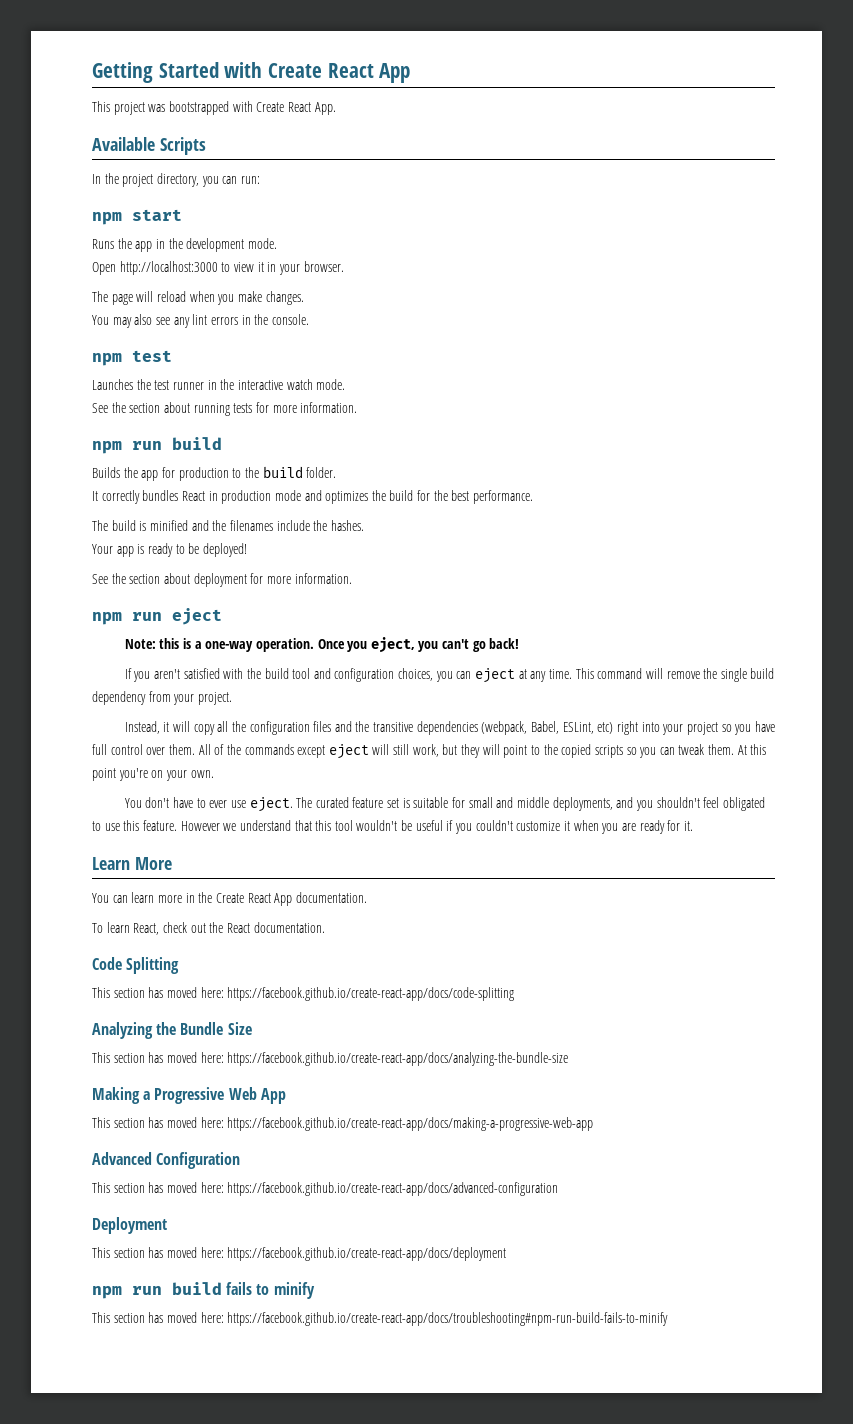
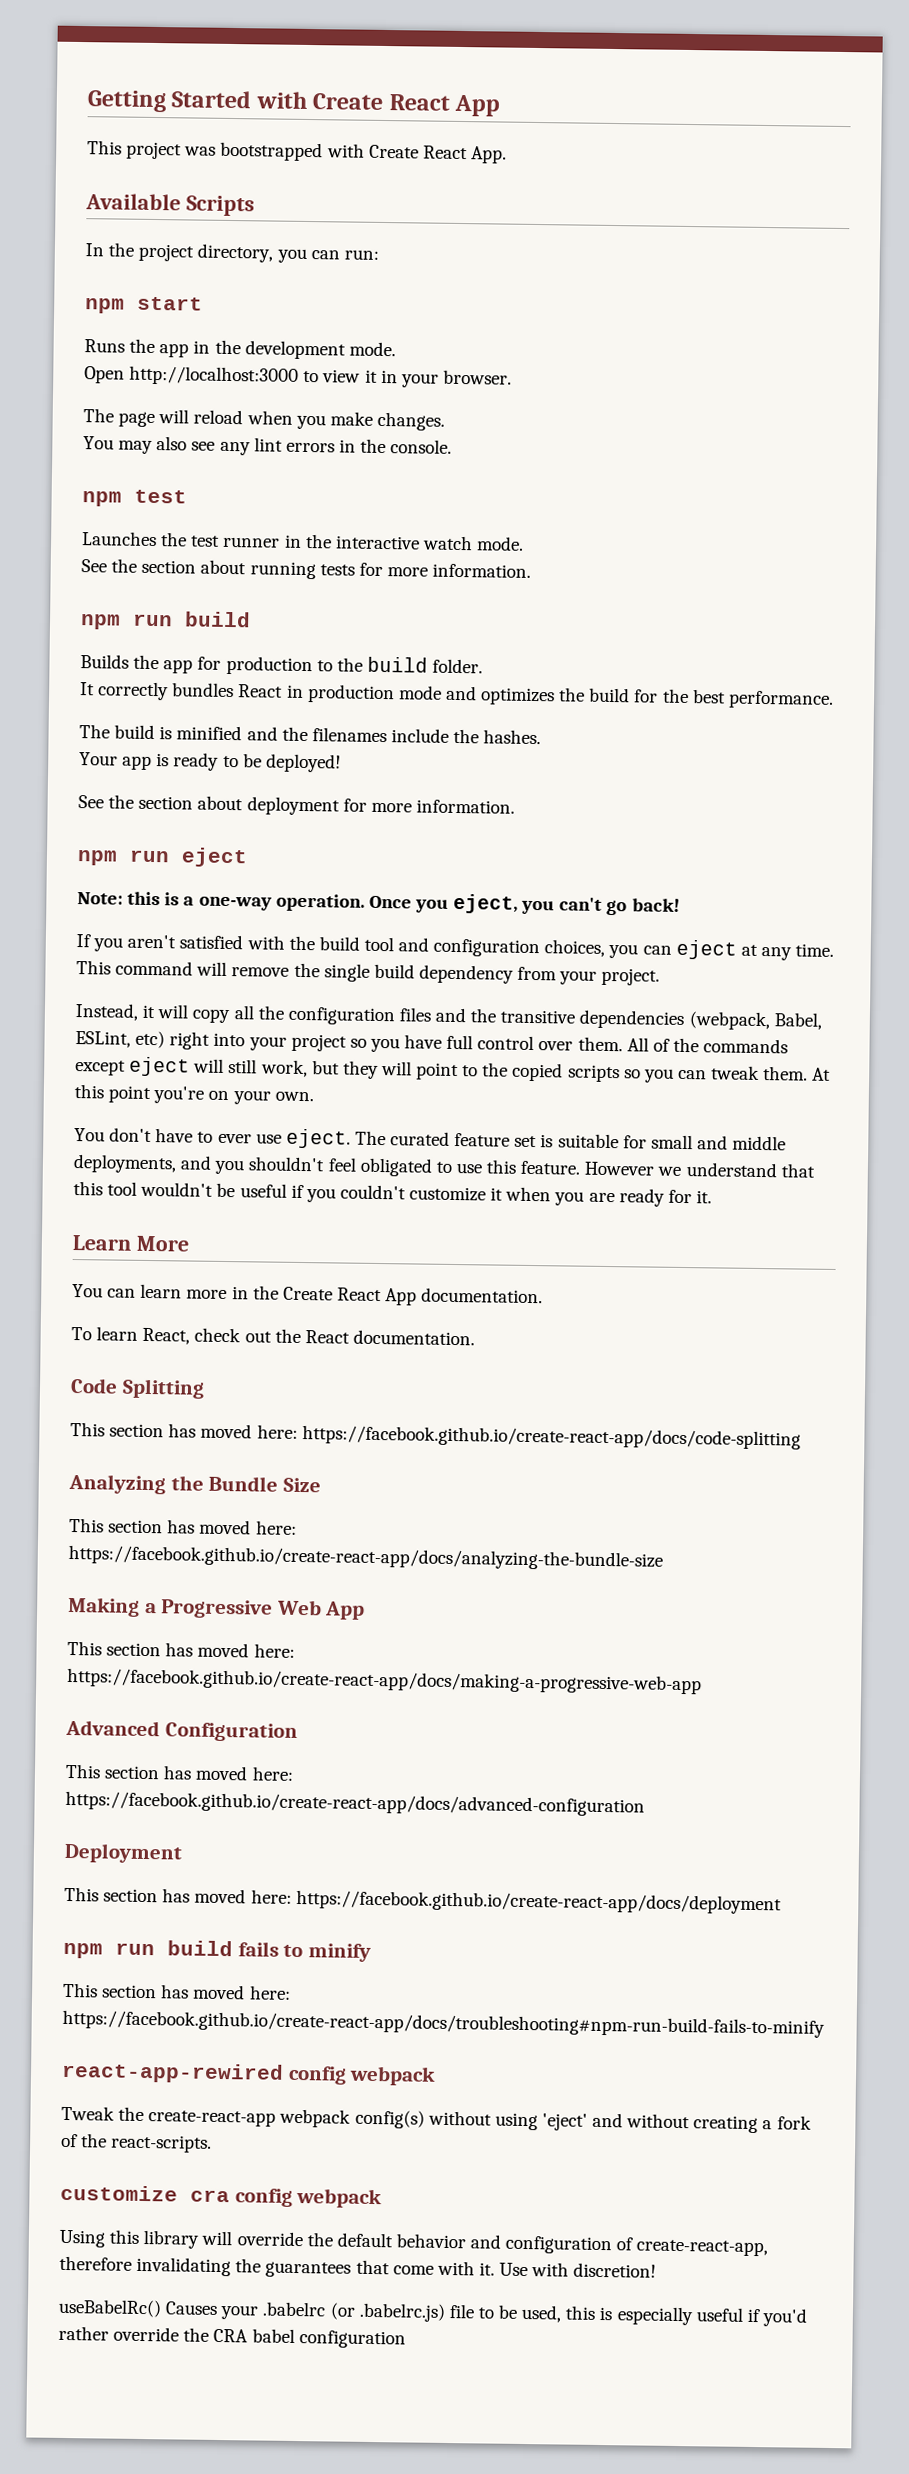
+ react-app-rewired config webpack
+ Tweak the create-react-app webpack config(s) without using 'eject' and without creating a fork of the react-scripts.
+ customize cra config webpack
+ Using this library will override the default behavior and configuration of create-react-app, therefore invalidating the guarantees that come with it. Use with discretion!
+ useBabelRc() Causes your .babelrc (or .babelrc.js) file to be used, this is especially useful if you'd rather override the CRA babel configuration

